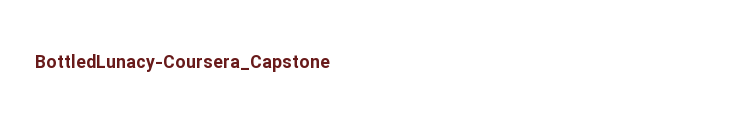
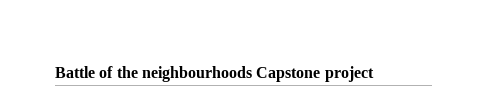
- BottledLunacy-Coursera_Capstone
+ Battle of the neighbourhoods Capstone project

